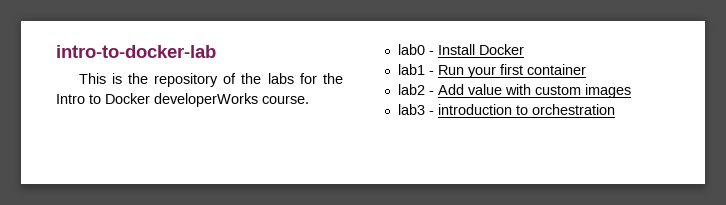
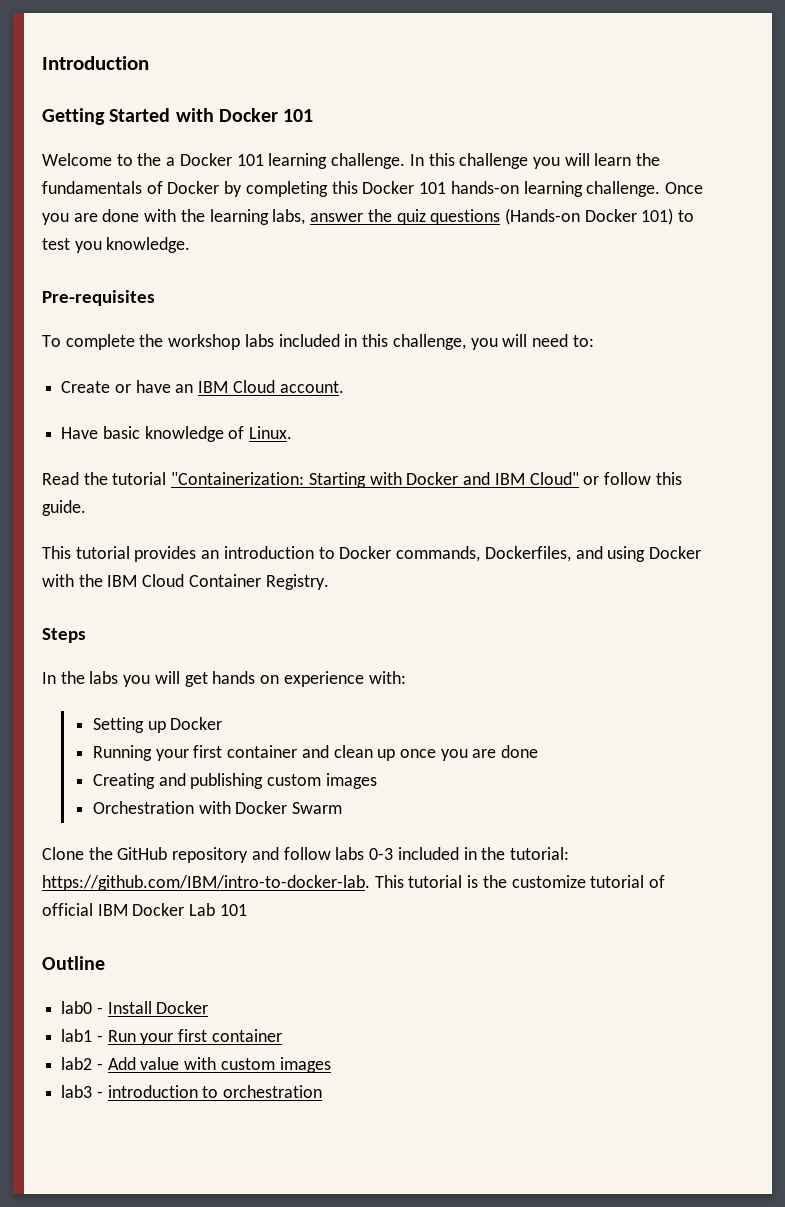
- intro-to-docker-lab
- This is the repository of the labs for the Intro to Docker developerWorks course.
+ Introduction
+ Getting Started with Docker 101
+ Welcome to the a Docker 101 learning challenge. In this challenge you will learn the fundamentals of Docker by completing this Docker 101 hands-on learning challenge. Once you are done with the learning labs, answer the quiz questions (Hands-on Docker 101) to test you knowledge.
+ Pre-requisites
+ To complete the workshop labs included in this challenge, you will need to:
+ Create or have an IBM Cloud account.
+ Have basic knowledge of Linux.
+ Read the tutorial "Containerization: Starting with Docker and IBM Cloud" or follow this guide.
+ This tutorial provides an introduction to Docker commands, Dockerfiles, and using Docker with the IBM Cloud Container Registry.
+ Steps
+ In the labs you will get hands on experience with:
+ Setting up Docker
+ Running your first container and clean up once you are done
+ Creating and publishing custom images
+ Orchestration with Docker Swarm
+ Clone the GitHub repository and follow labs 0-3 included in the tutorial: https://github.com/IBM/intro-to-docker-lab. This tutorial is the customize tutorial of official IBM Docker Lab 101
+ Outline

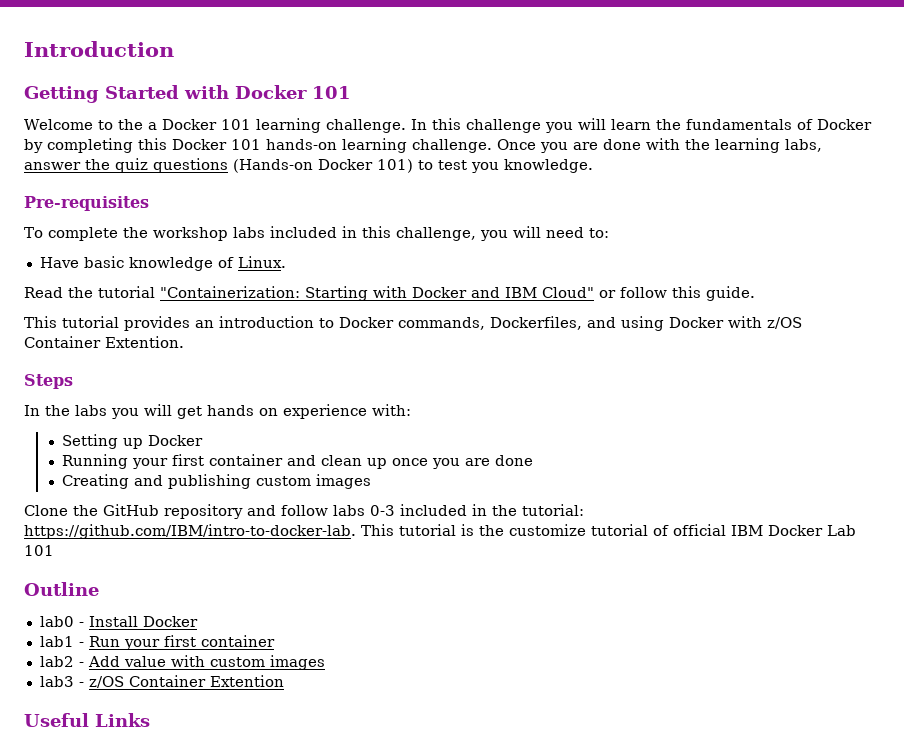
- Create or have an IBM Cloud account.
- This tutorial provides an introduction to Docker commands, Dockerfiles, and using Docker with the IBM Cloud Container Registry.
+ This tutorial provides an introduction to Docker commands, Dockerfiles, and using Docker with z/OS Container Extention.
- Orchestration with Docker Swarm
- lab3 - introduction to orchestration
+ lab3 - z/OS Container Extention
+ Useful Links

